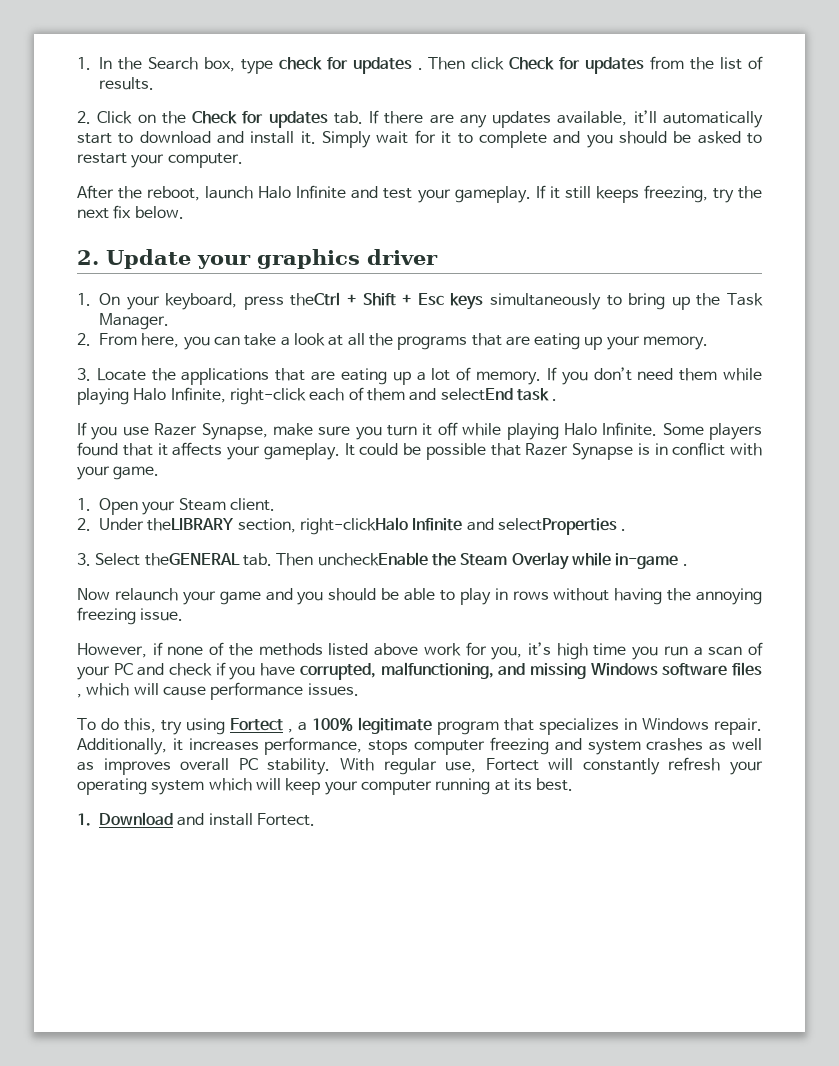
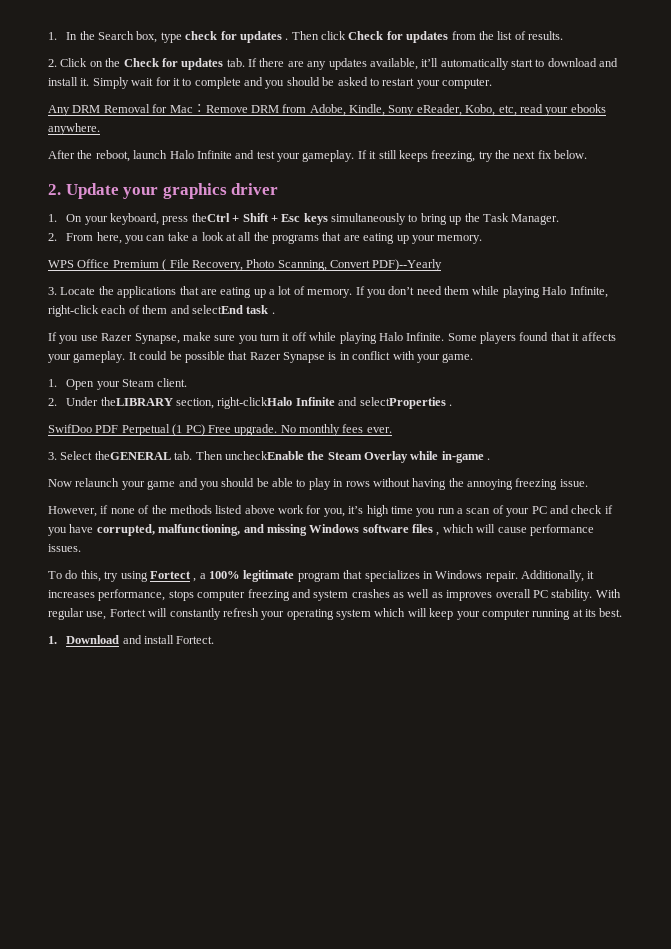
+ Any DRM Removal for Mac：Remove DRM from Adobe, Kindle, Sony eReader, Kobo, etc, read your ebooks anywhere.
+ WPS Office Premium ( File Recovery, Photo Scanning, Convert PDF)--Yearly
+ SwifDoo PDF Perpetual (1 PC) Free upgrade. No monthly fees ever.

